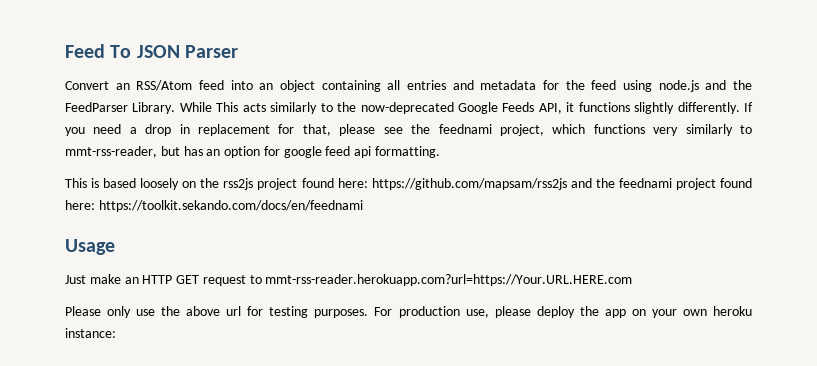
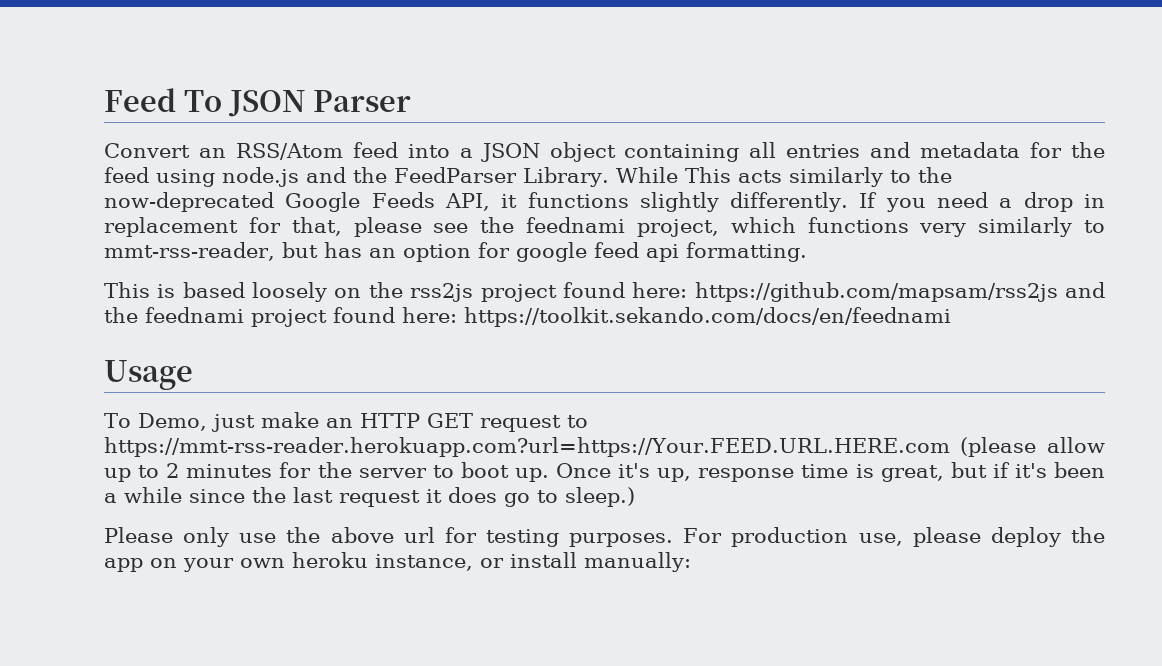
- Convert an RSS/Atom feed into an object containing all entries and metadata for the feed using node.js and the FeedParser Library.
+ Convert an RSS/Atom feed into a JSON object containing all entries and metadata for the feed using node.js and the FeedParser Library.
- Just make an HTTP GET request to mmt-rss-reader.herokuapp.com?url=https://Your.URL.HERE.com
+ To Demo, just make an HTTP GET request to https://mmt-rss-reader.herokuapp.com?url=https://Your.FEED.URL.HERE.com (please allow up to 2 minutes for the server to boot up. Once it's up, response time is great, but if it's been a while since the last request it does go to sleep.)
- For production use, please deploy the app on your own heroku instance:
+ For production use, please deploy the app on your own heroku instance, or install manually:

